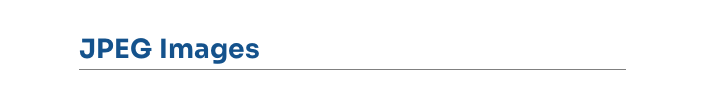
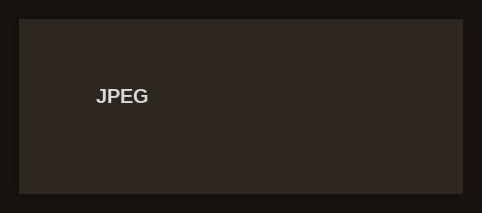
- JPEG Images
+ JPEG

